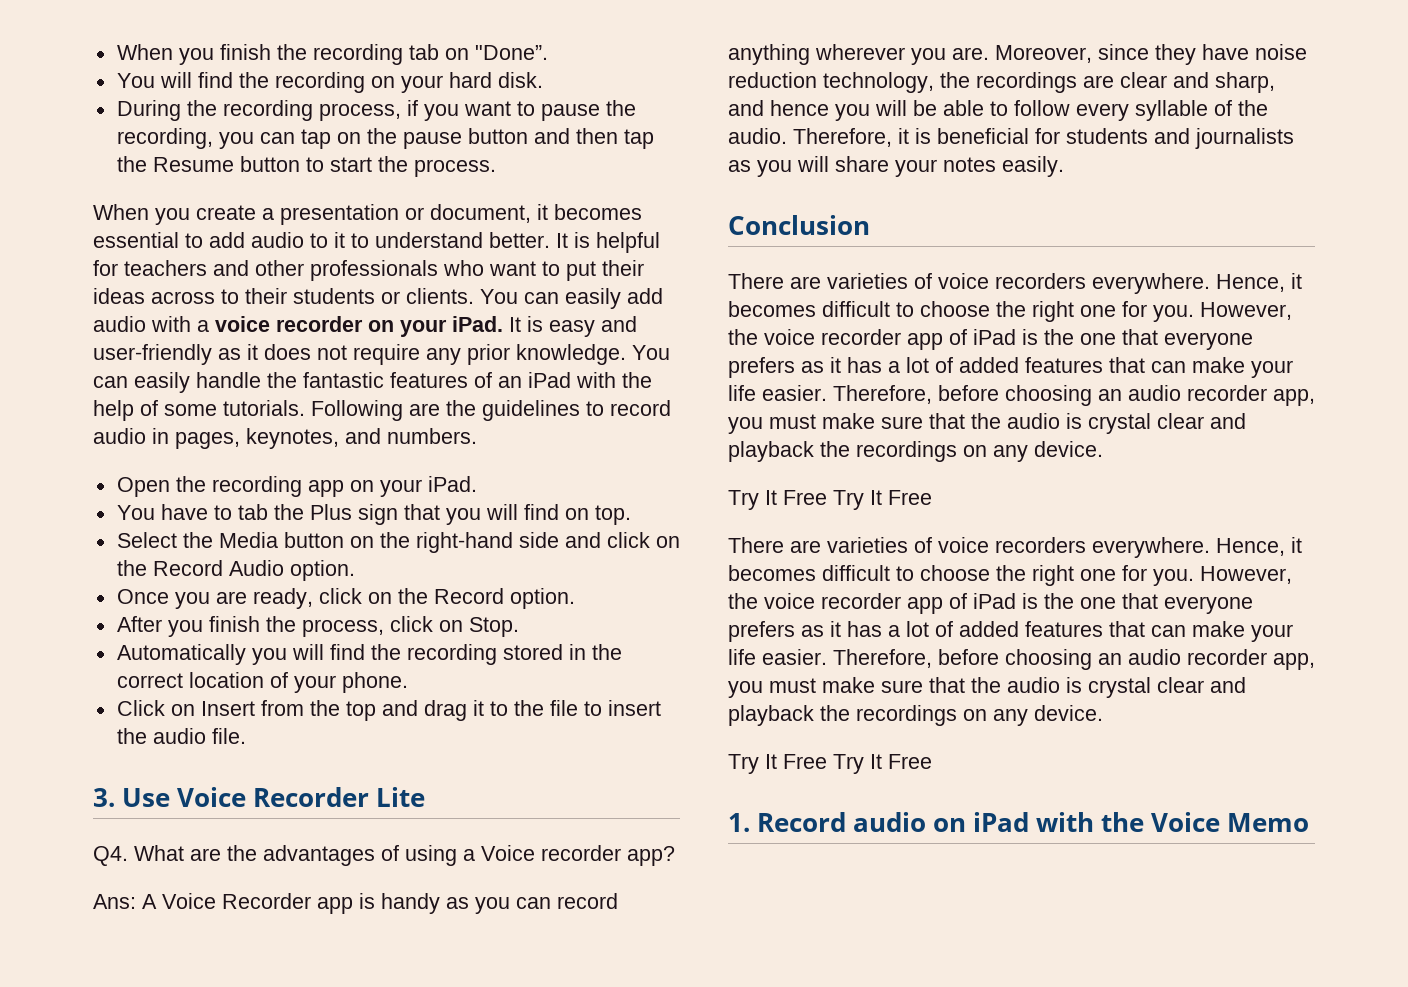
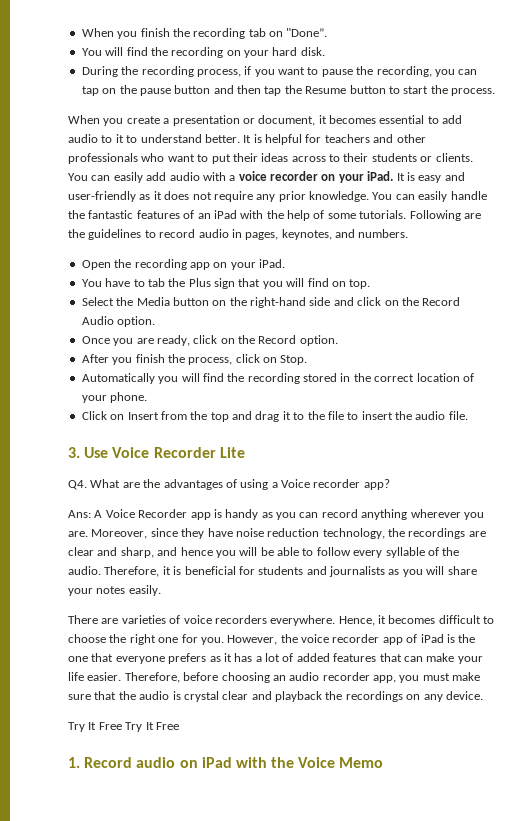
- Conclusion
- There are varieties of voice recorders everywhere. Hence, it becomes difficult to choose the right one for you. However, the voice recorder app of iPad is the one that everyone prefers as it has a lot of added features that can make your life easier. Therefore, before choosing an audio recorder app, you must make sure that the audio is crystal clear and playback the recordings on any device.
- Try It Free Try It Free

